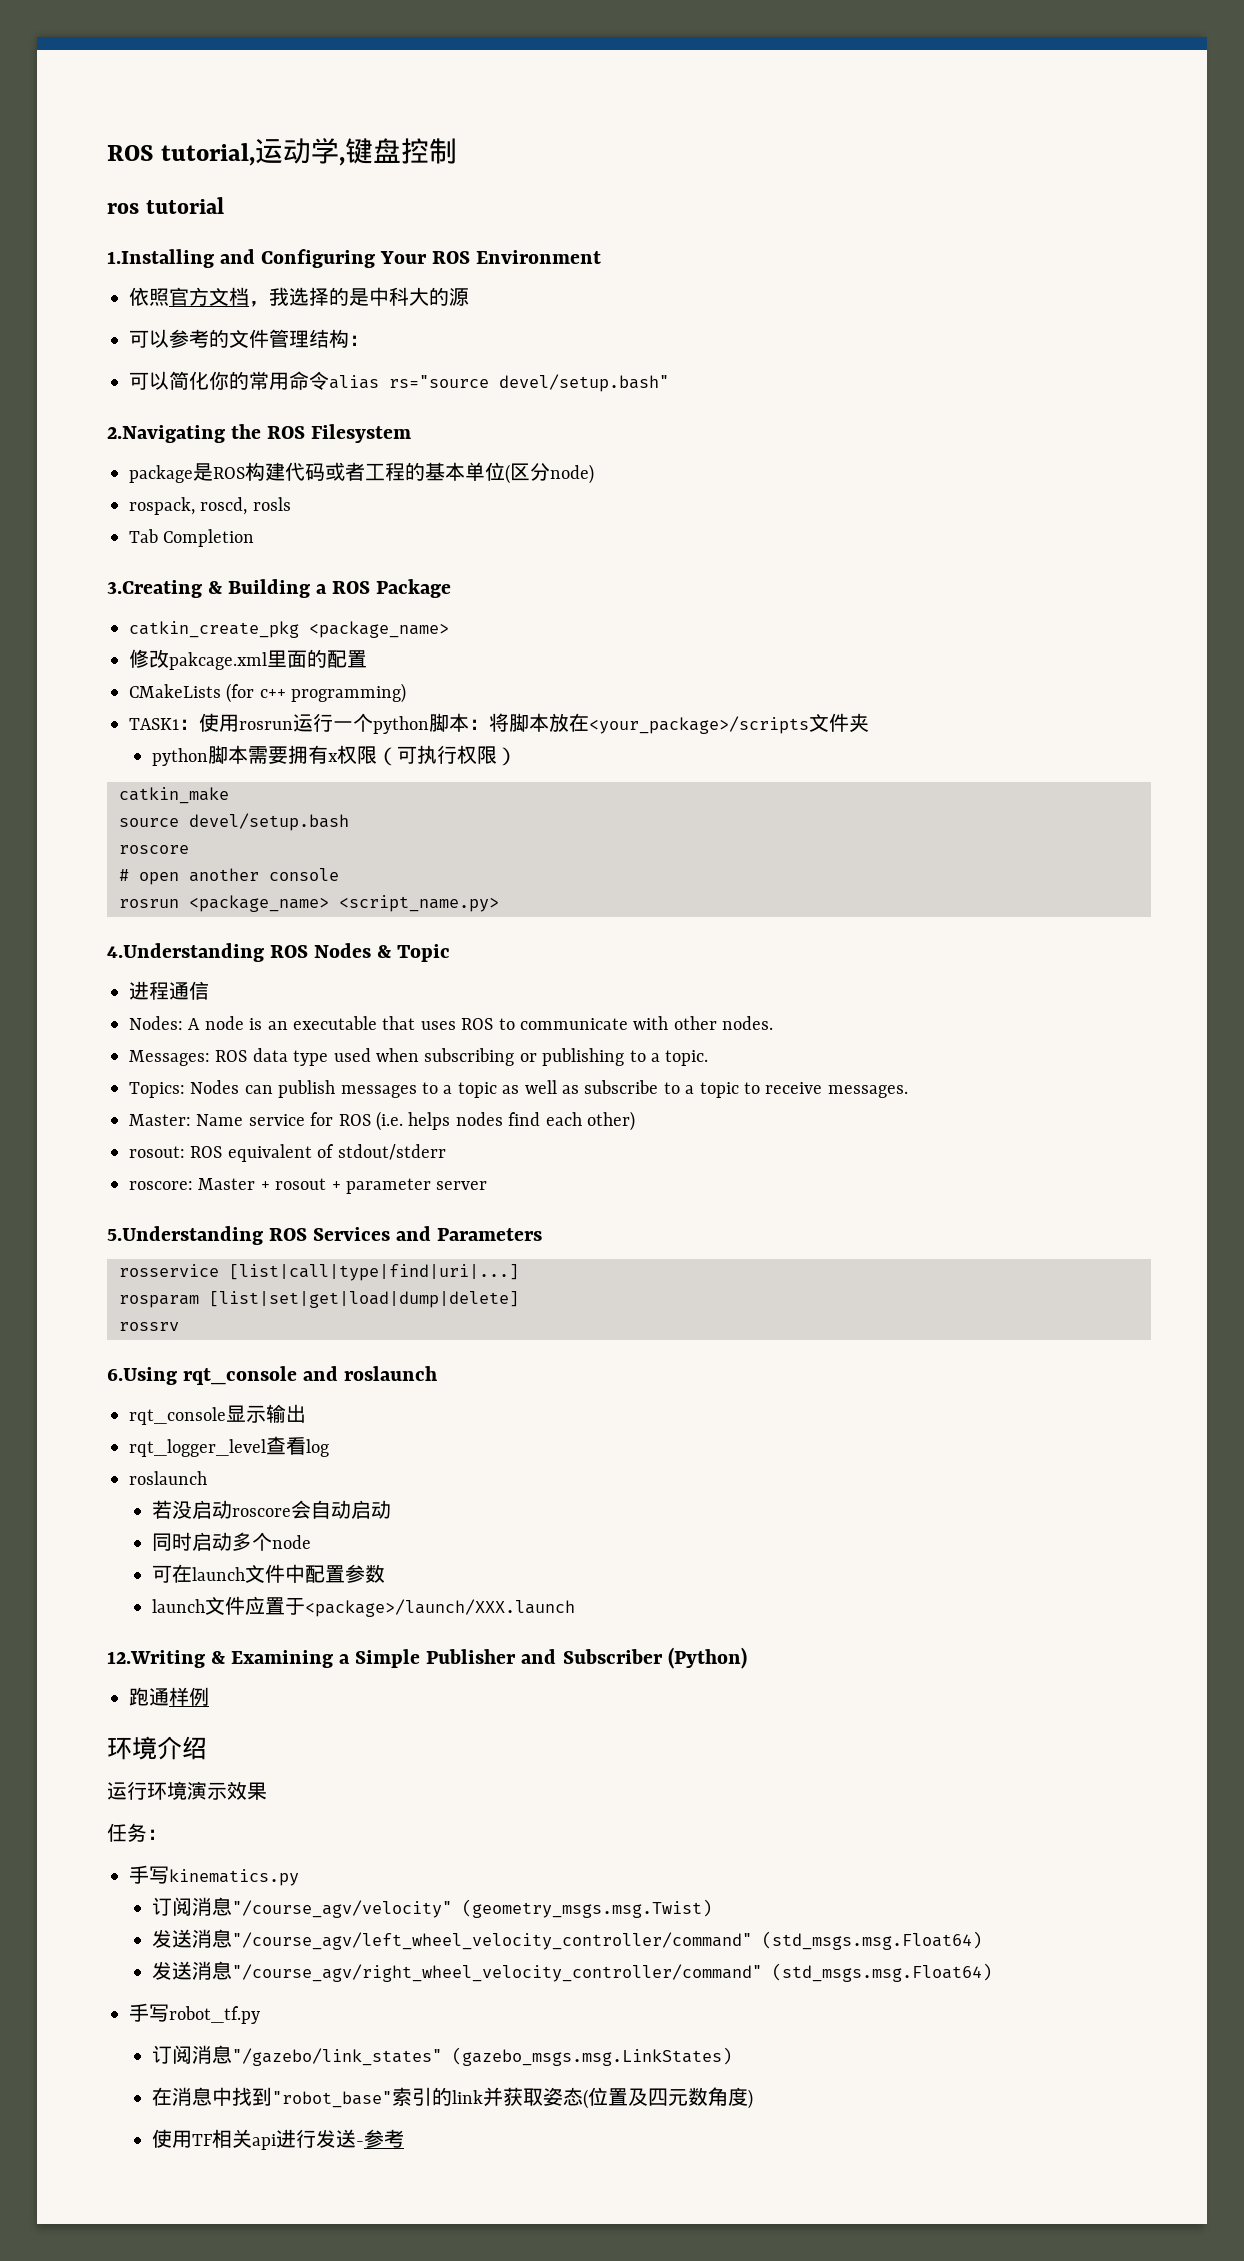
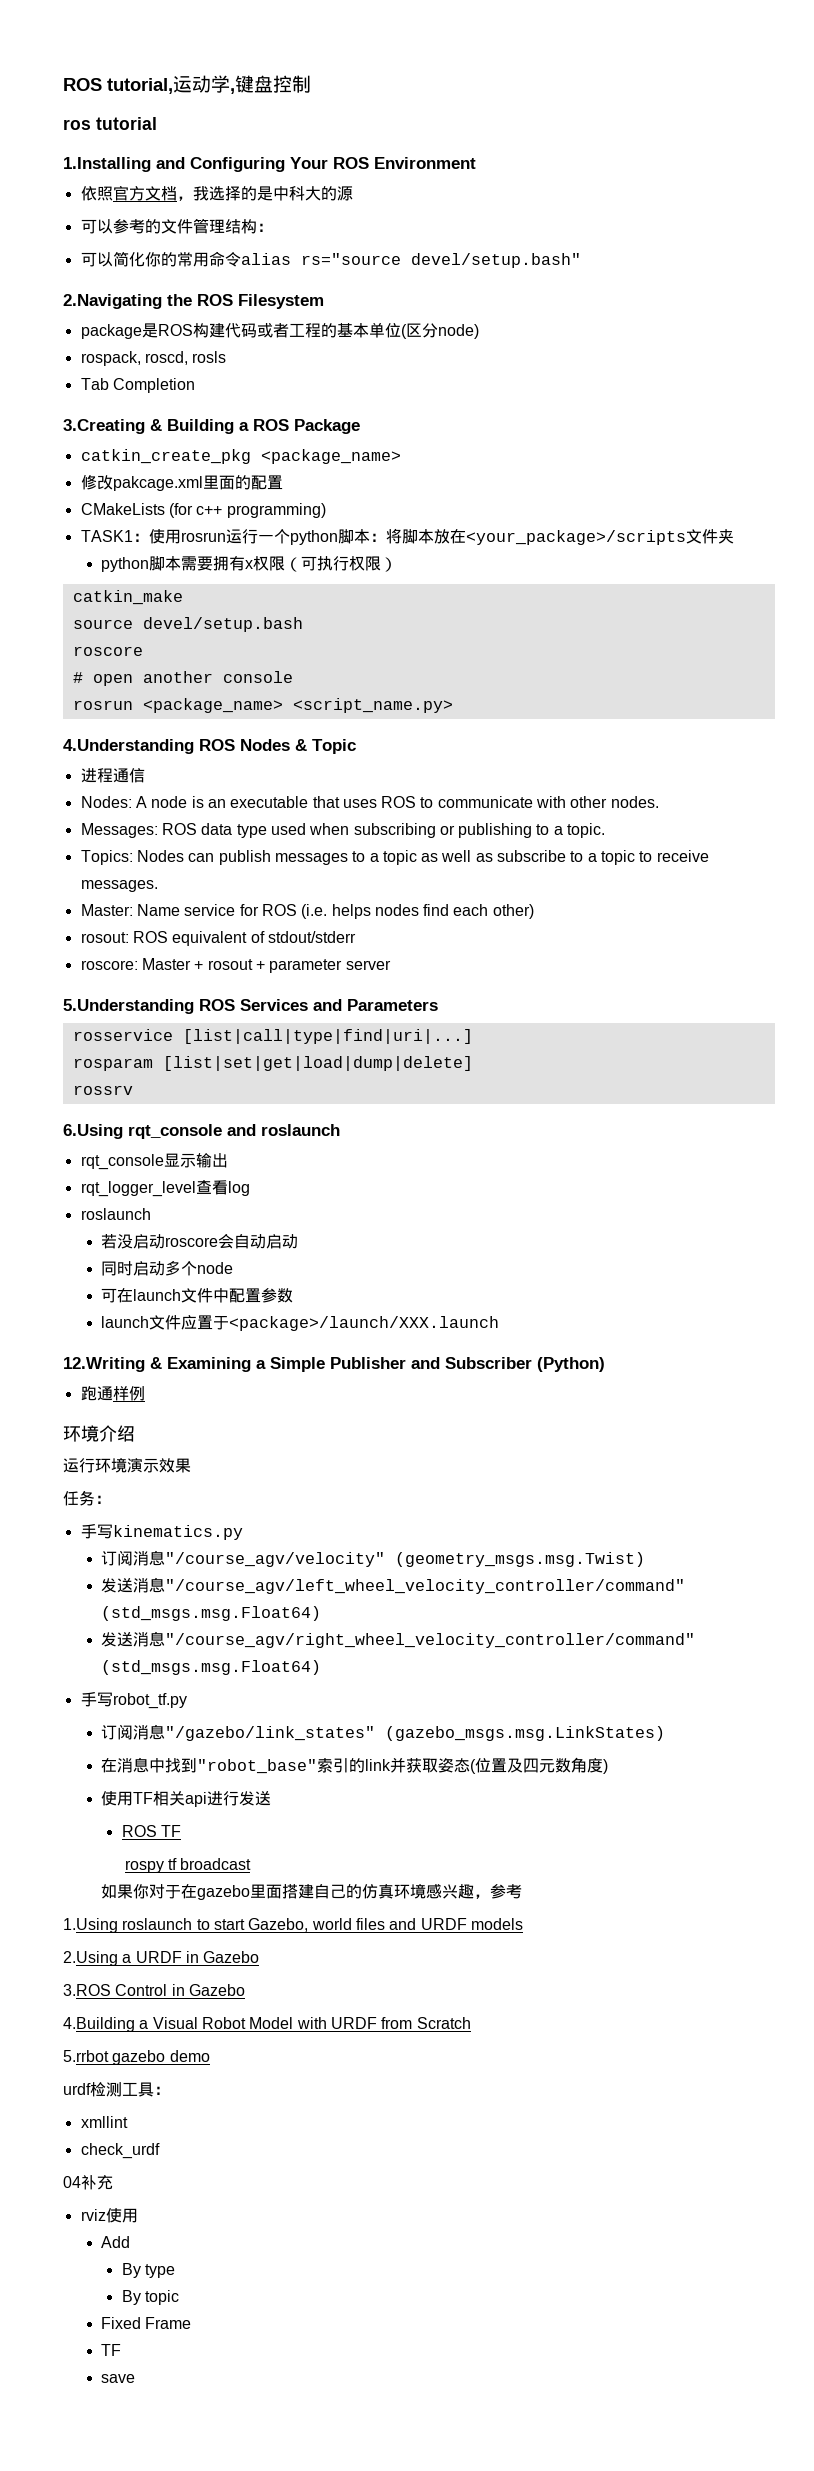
- 使用TF相关api进行发送-参考
+ 使用TF相关api进行发送
+ ROS TF
+ rospy tf broadcast
+ 如果你对于在gazebo里面搭建自己的仿真环境感兴趣，参考
+ 1.Using roslaunch to start Gazebo, world files and URDF models
+ 2.Using a URDF in Gazebo
+ 3.ROS Control in Gazebo
+ 4.Building a Visual Robot Model with URDF from Scratch
+ 5.rrbot gazebo demo
+ urdf检测工具：
+ xmllint
+ check_urdf
+ 04补充
+ rviz使用
+ Add
+ By type
+ By topic
+ Fixed Frame
+ TF
+ save

